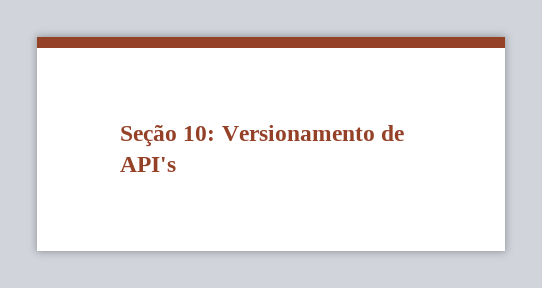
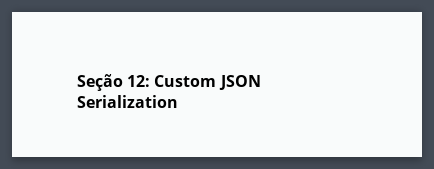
- Seção 10: Versionamento de API's
+ Seção 12: Custom JSON Serialization

